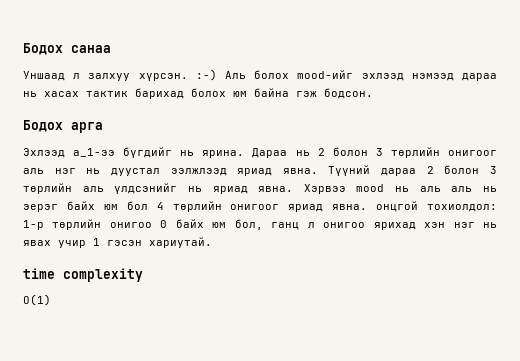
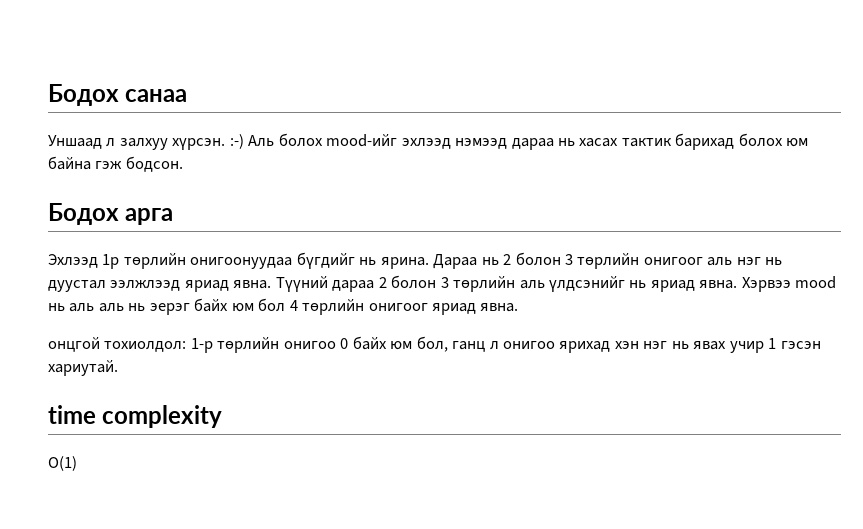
- Эхлээд a_1-ээ бүгдийг нь ярина.
+ Эхлээд 1р төрлийн онигоонуудаа бүгдийг нь ярина.
- Хэрвээ mood нь аль аль нь эерэг байх юм бол 4 төрлийн онигоог яриад явна. онцгой тохиолдол: 1-р төрлийн онигоо 0 байх юм бол, ганц л онигоо ярихад хэн нэг нь явах учир 1 гэсэн хариутай.
+ Хэрвээ mood нь аль аль нь эерэг байх юм бол 4 төрлийн онигоог яриад явна.
+ онцгой тохиолдол: 1-р төрлийн онигоо 0 байх юм бол, ганц л онигоо ярихад хэн нэг нь явах учир 1 гэсэн хариутай.

